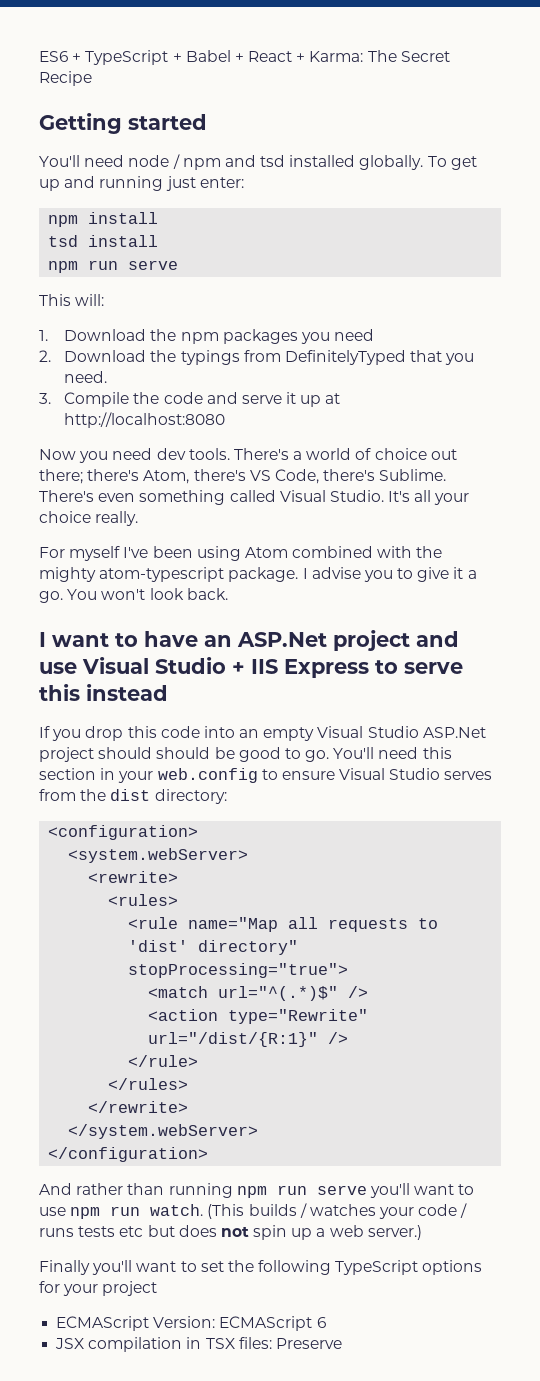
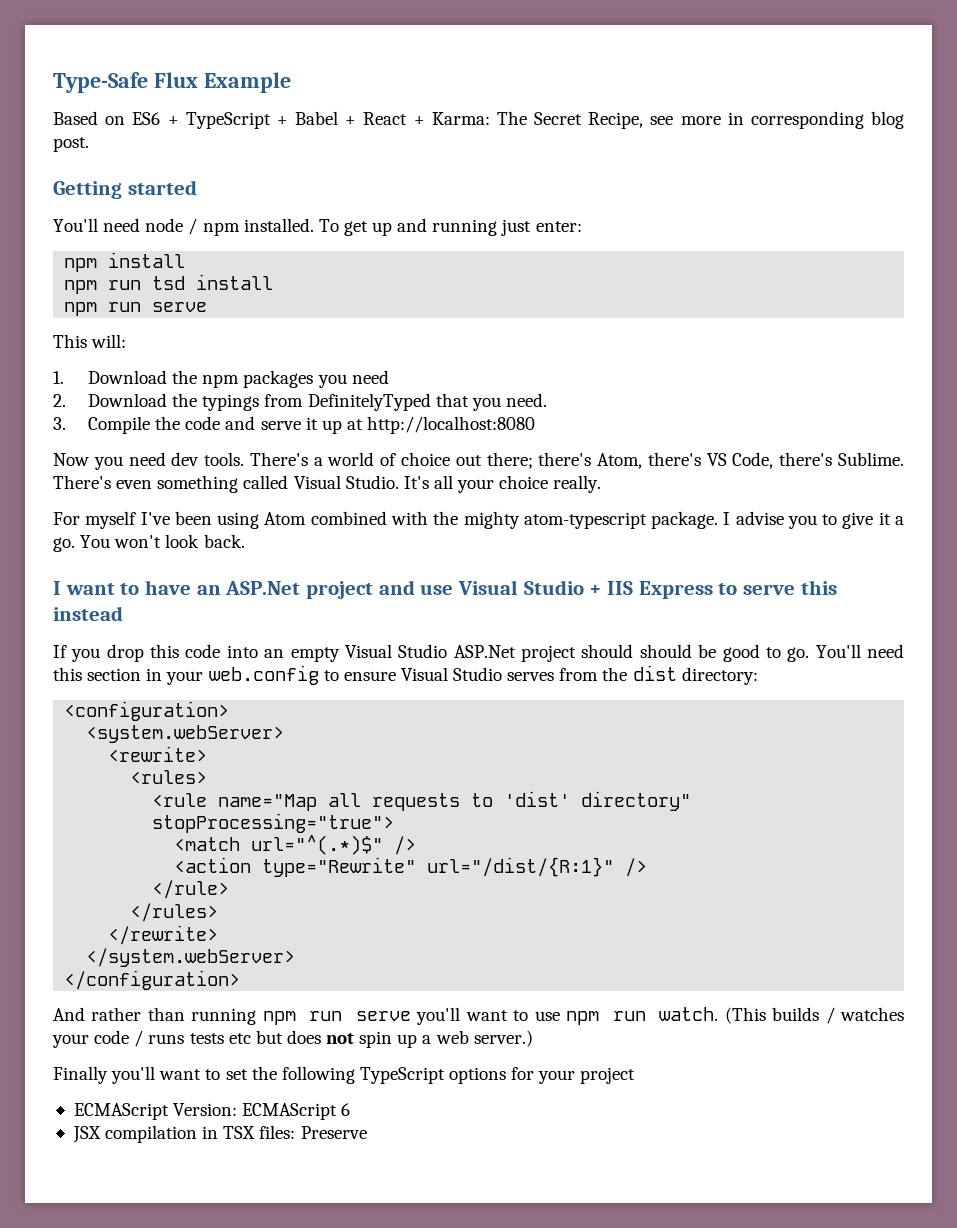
- ES6 + TypeScript + Babel + React + Karma: The Secret Recipe
+ Type-Safe Flux Example
+ Based on ES6 + TypeScript + Babel + React + Karma: The Secret Recipe, see more in corresponding blog post.
- You'll need node / npm and tsd installed globally.
+ You'll need node / npm installed.
- tsd install
+ npm run tsd install

